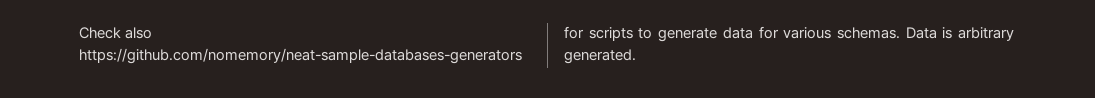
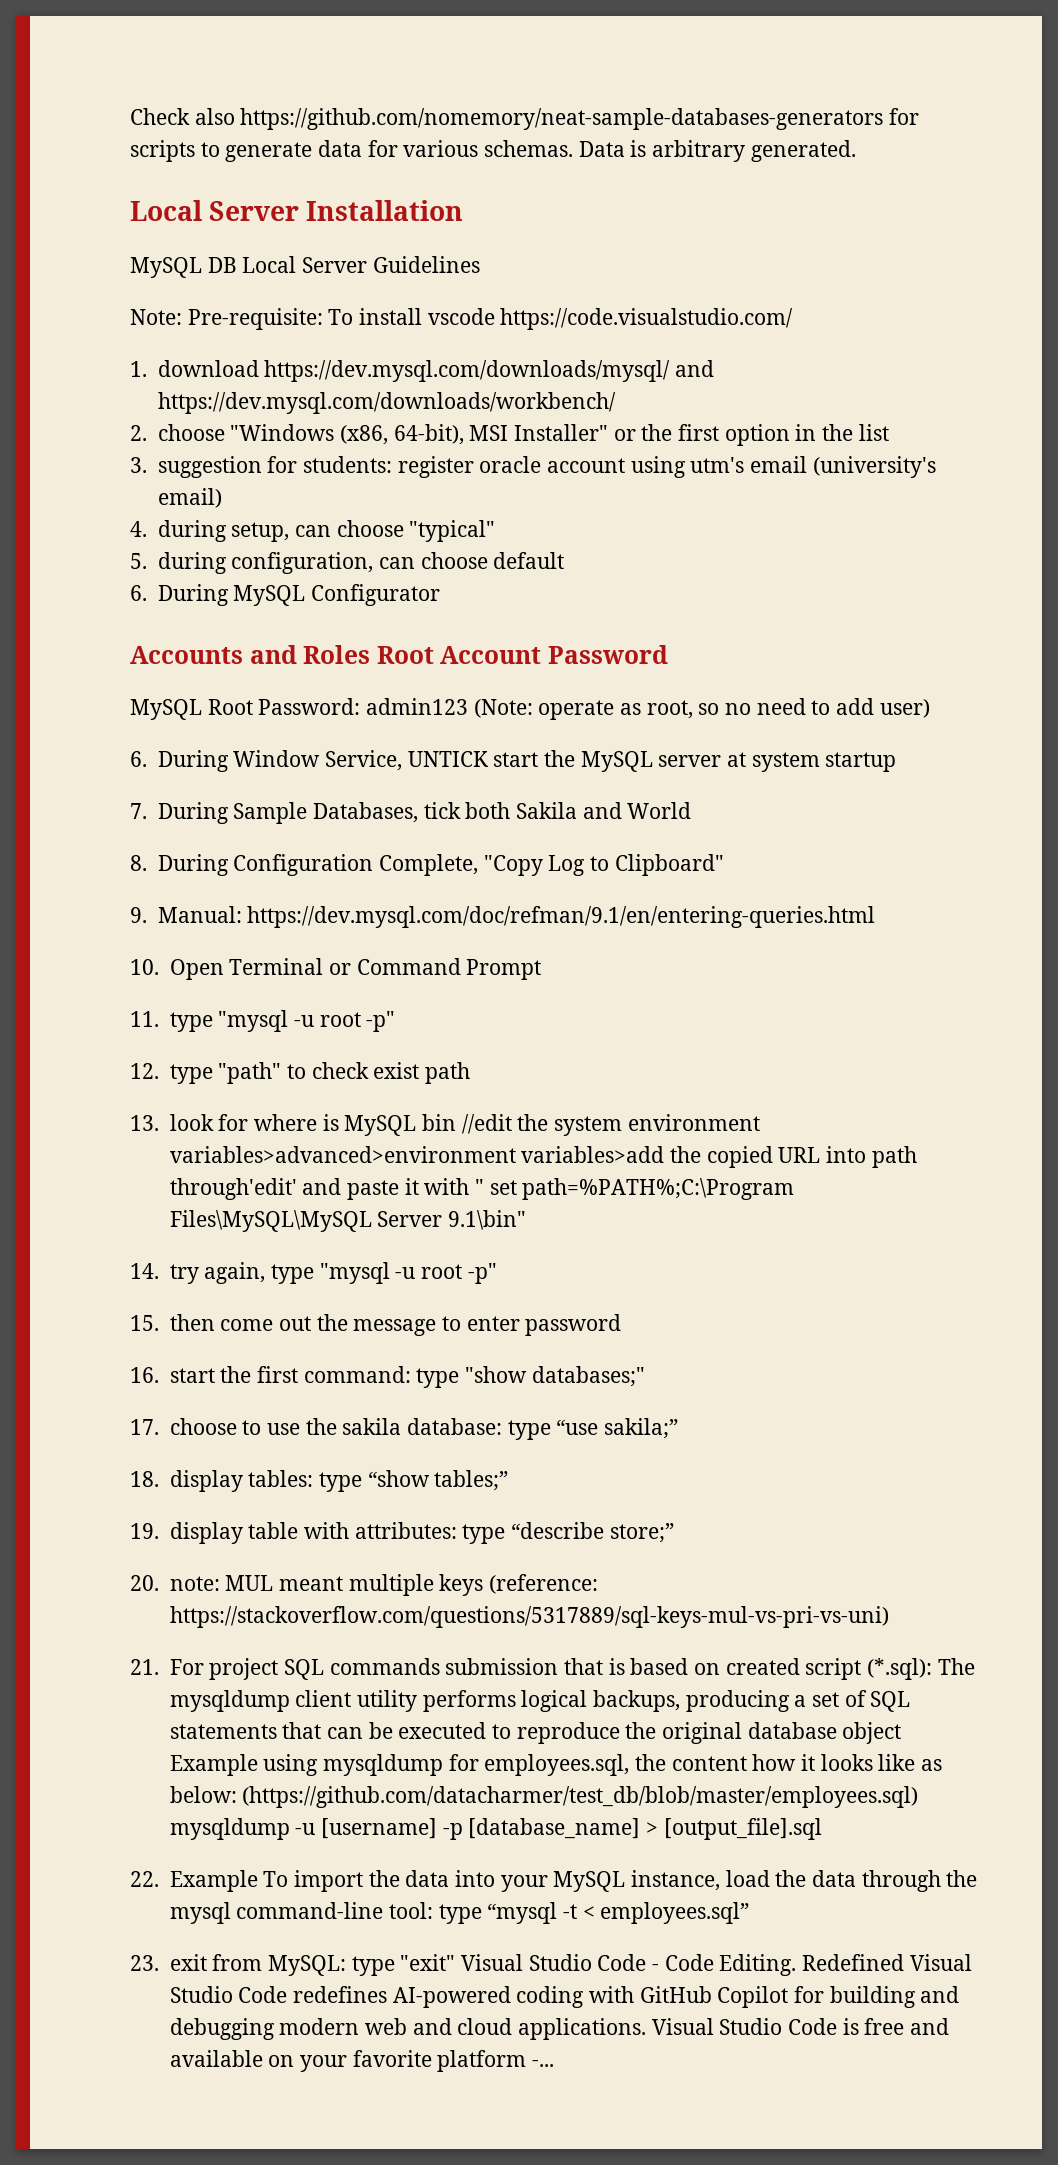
+ Local Server Installation
+ MySQL DB Local Server Guidelines
+ Note: Pre-requisite: To install vscode https://code.visualstudio.com/
+ 1. download https://dev.mysql.com/downloads/mysql/ and https://dev.mysql.com/downloads/workbench/
+ 2. choose "Windows (x86, 64-bit), MSI Installer" or the first option in the list
+ 3. suggestion for students: register oracle account using utm's email (university's email)
+ 4. during setup, can choose "typical"
+ 5. during configuration, can choose default
+ 6. During MySQL Configurator
+ Accounts and Roles Root Account Password
+ MySQL Root Password: admin123 (Note: operate as root, so no need to add user)
+ 6. During Window Service, UNTICK start the MySQL server at system startup
+ 7. During Sample Databases, tick both Sakila and World
+ 8. During Configuration Complete, "Copy Log to Clipboard"
+ 9. Manual: https://dev.mysql.com/doc/refman/9.1/en/entering-queries.html
+ 10. Open Terminal or Command Prompt
+ 11. type "mysql -u root -p"
+ 12. type "path" to check exist path
+ 13. look for where is MySQL bin //edit the system environment variables>advanced>environment variables>add the copied URL into path through'edit' and paste it with " set path=%PATH%;C:\Program Files\MySQL\MySQL Server 9.1\bin"
+ 14. try again, type "mysql -u root -p"
+ 15. then come out the message to enter password
+ 16. start the first command: type "show databases;"
+ 17. choose to use the sakila database: type “use sakila;”
+ 18. display tables: type “show tables;”
+ 19. display table with attributes: type “describe store;”
+ 20. note: MUL meant multiple keys (reference: https://stackoverflow.com/questions/5317889/sql-keys-mul-vs-pri-vs-uni)
+ 21. For project SQL commands submission that is based on created script (*.sql): The mysqldump client utility performs logical backups, producing a set of SQL statements that can be executed to reproduce the original database object Example using mysqldump for employees.sql, the content how it looks like as below: (https://github.com/datacharmer/test_db/blob/master/employees.sql) mysqldump -u [username] -p [database_name] > [output_file].sql
+ 22. Example To import the data into your MySQL instance, load the data through the mysql command-line tool: type “mysql -t < employees.sql”
+ 23. exit from MySQL: type "exit" Visual Studio Code - Code Editing. Redefined Visual Studio Code redefines AI-powered coding with GitHub Copilot for building and debugging modern web and cloud applications. Visual Studio Code is free and available on your favorite platform -...

